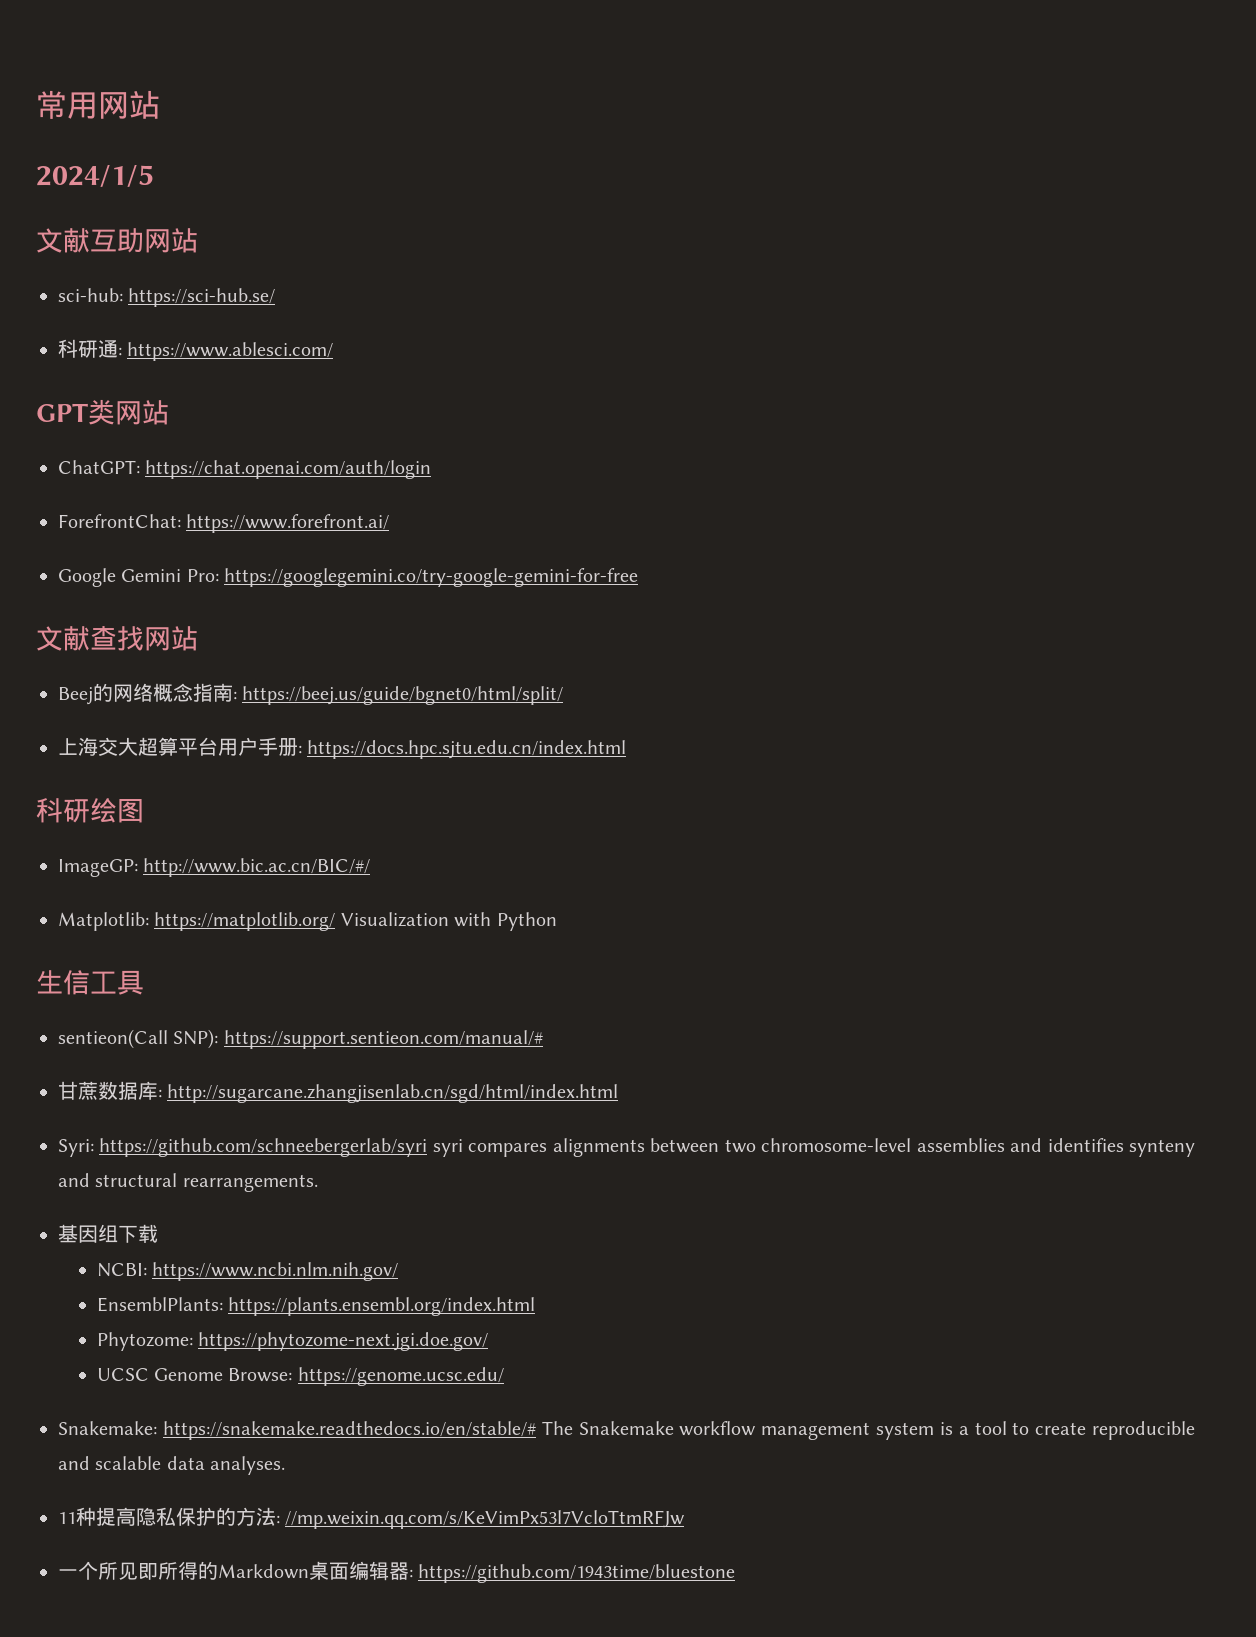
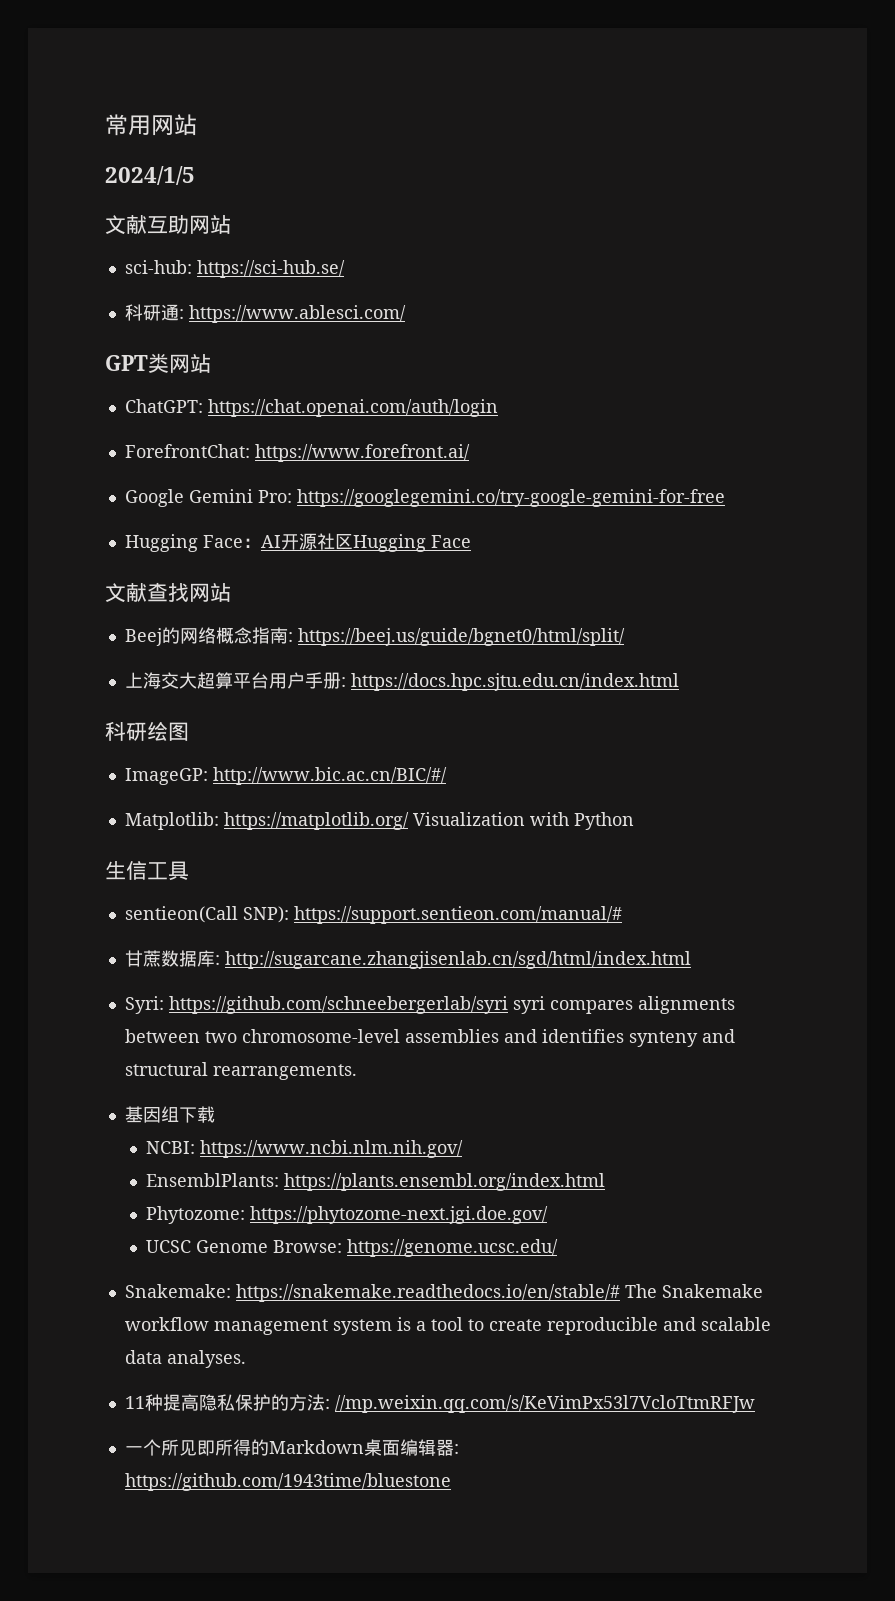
+ Hugging Face：AI开源社区Hugging Face

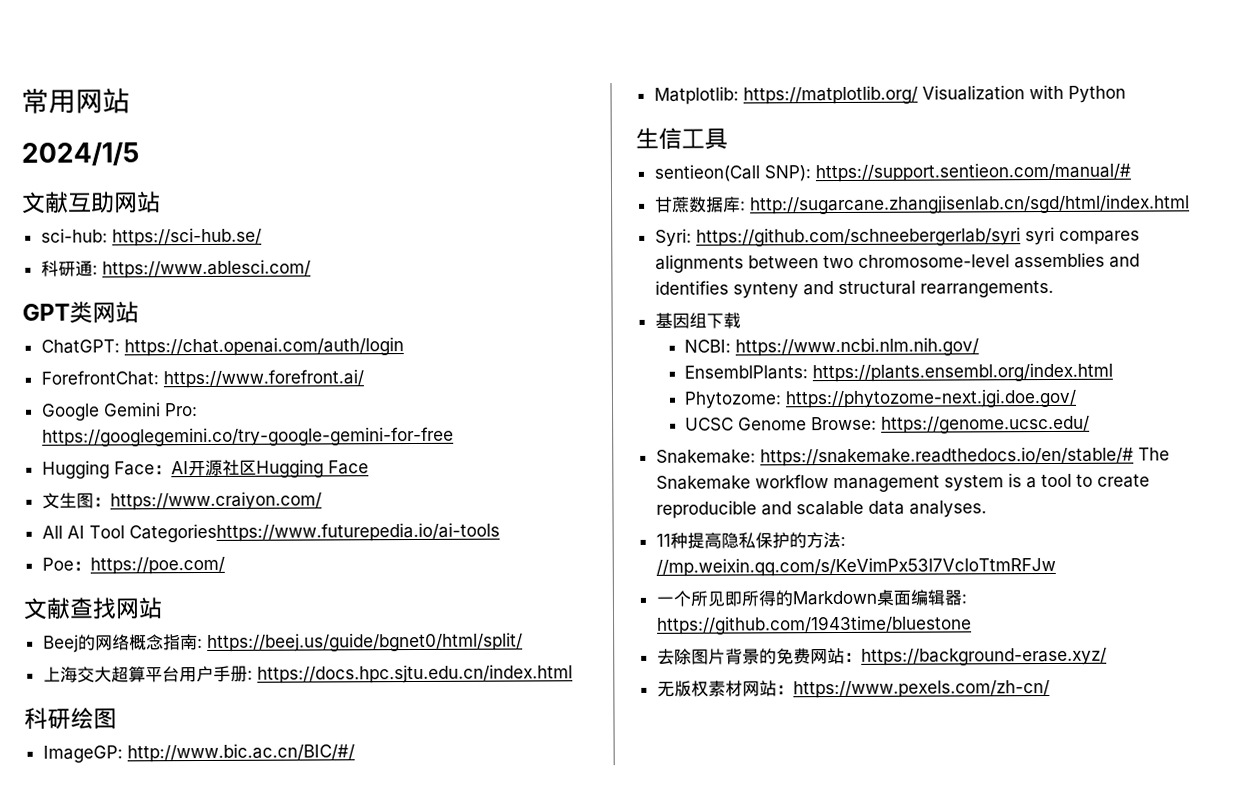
+ 文生图：https://www.craiyon.com/
+ All AI Tool Categorieshttps://www.futurepedia.io/ai-tools
+ Poe：https://poe.com/
+ 去除图片背景的免费网站：https://background-erase.xyz/
+ 无版权素材网站：https://www.pexels.com/zh-cn/

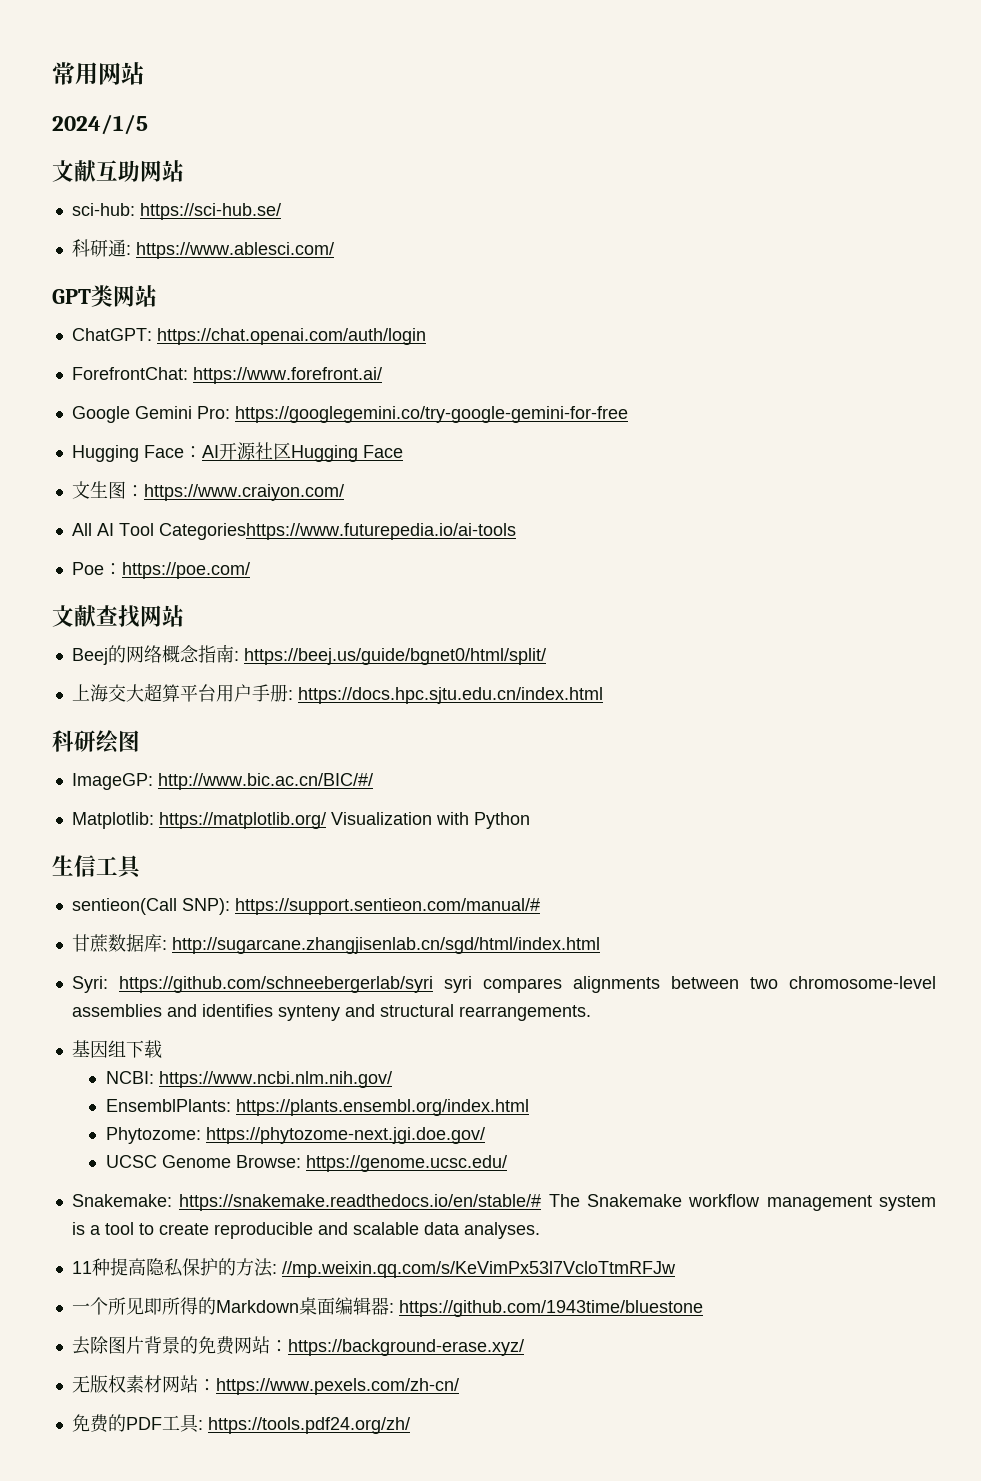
+ 免费的PDF工具: https://tools.pdf24.org/zh/

